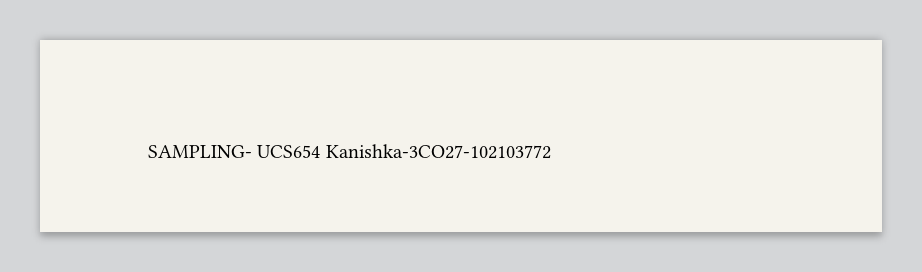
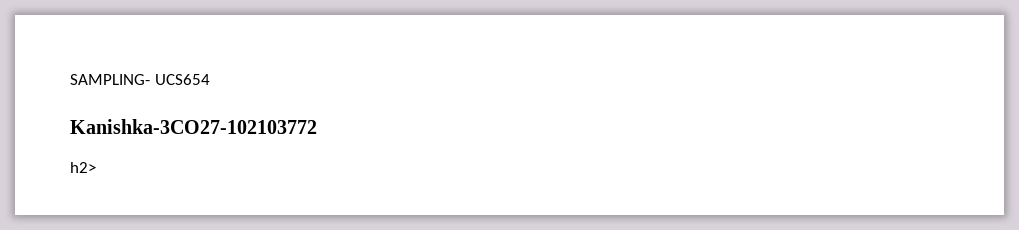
- SAMPLING- UCS654 Kanishka-3CO27-102103772
+ SAMPLING- UCS654
+ Kanishka-3CO27-102103772
+ h2>

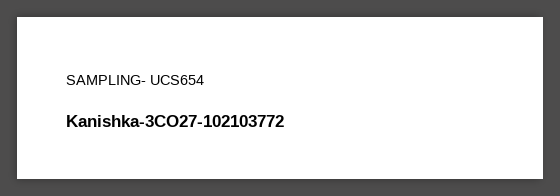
- h2>

